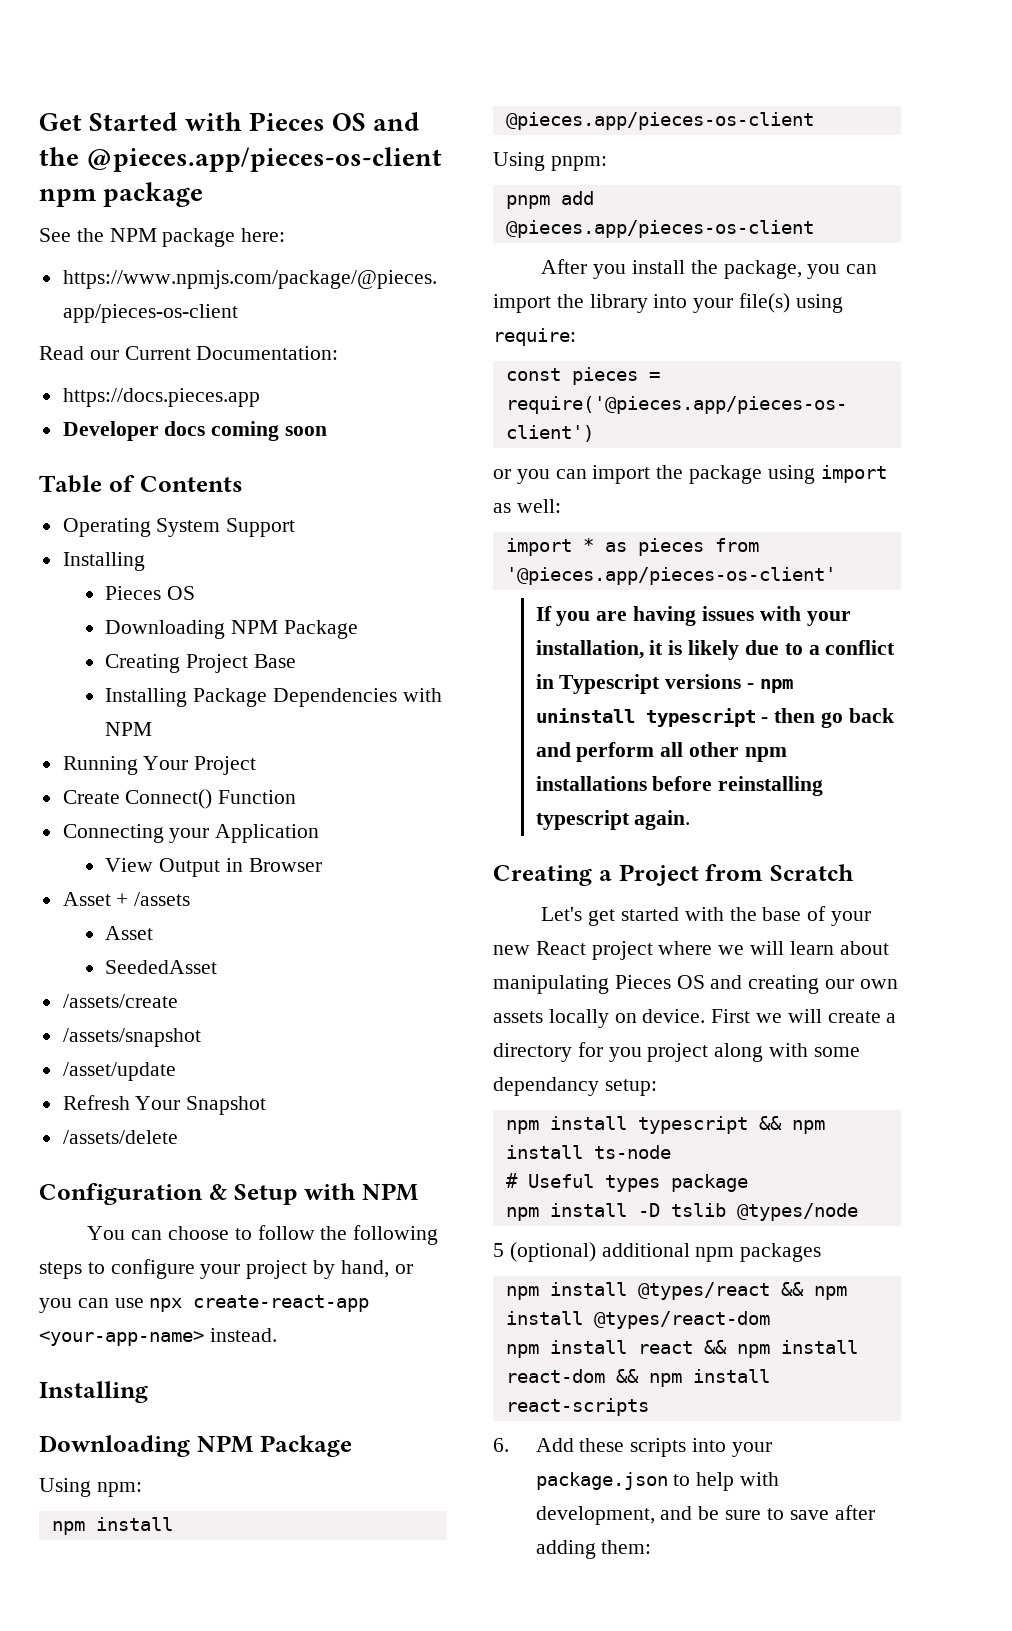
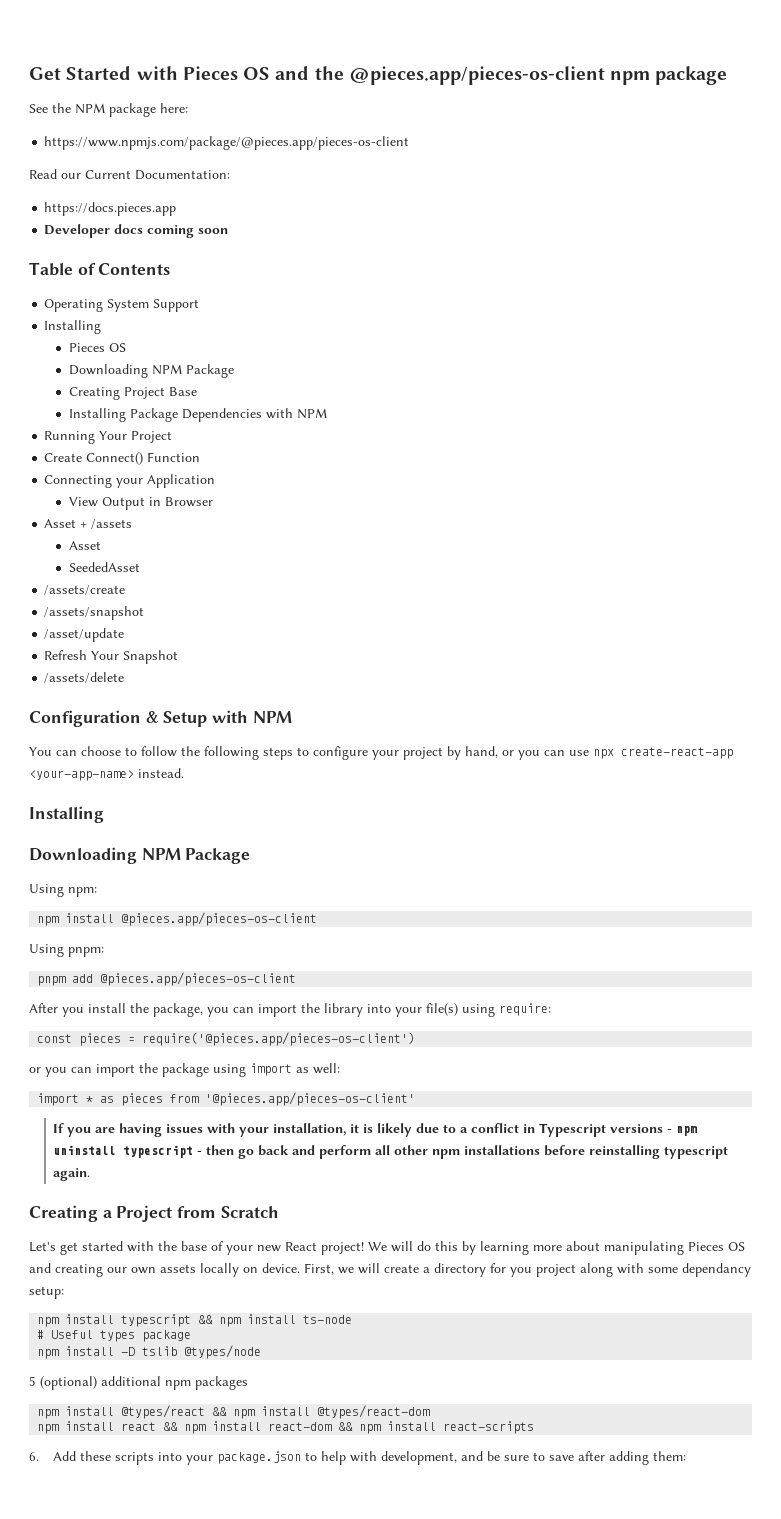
- Let's get started with the base of your new React project where we will learn about manipulating Pieces OS and creating our own assets locally on device.
+ Let's get started with the base of your new React project! We will do this by learning more about manipulating Pieces OS and creating our own assets locally on device.
- First we will create a directory for you project along with some dependancy setup:
+ First, we will create a directory for you project along with some dependancy setup:

